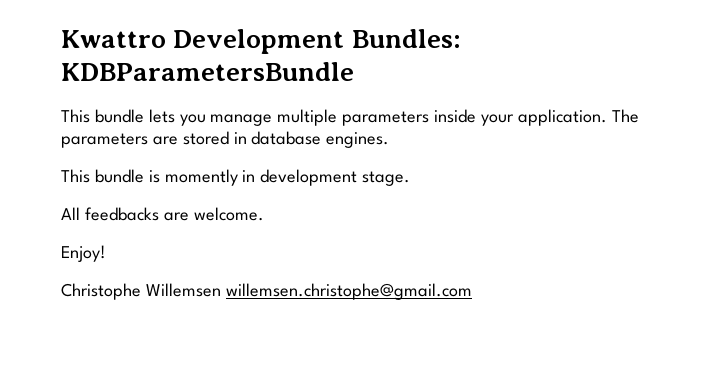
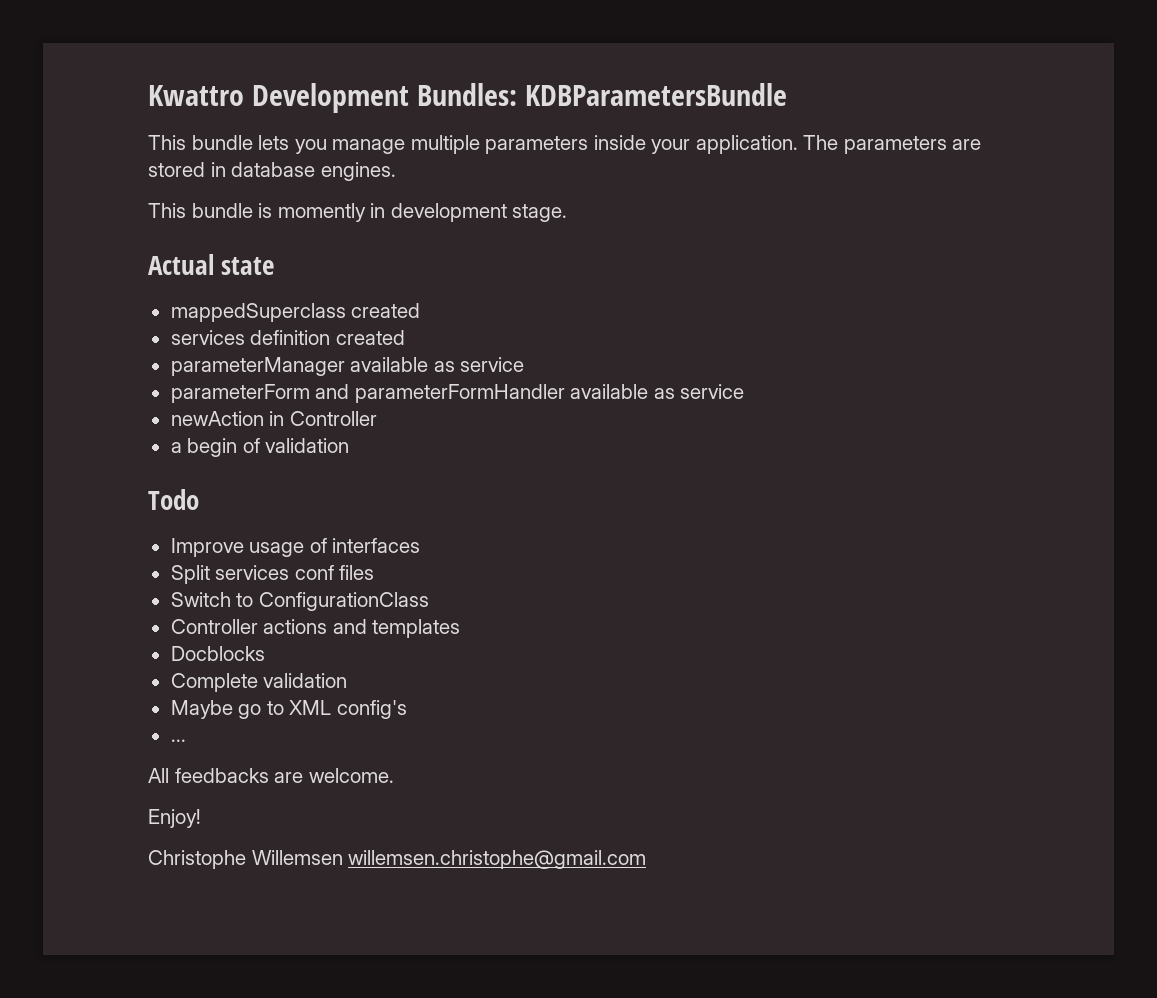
+ Actual state
+ mappedSuperclass created
+ services definition created
+ parameterManager available as service
+ parameterForm and parameterFormHandler available as service
+ newAction in Controller
+ a begin of validation
+ Todo
+ Improve usage of interfaces
+ Split services conf files
+ Switch to ConfigurationClass
+ Controller actions and templates
+ Docblocks
+ Complete validation
+ Maybe go to XML config's
+ ...

